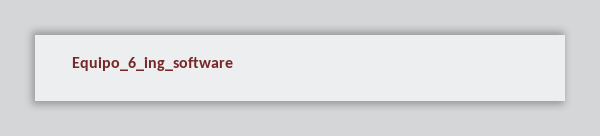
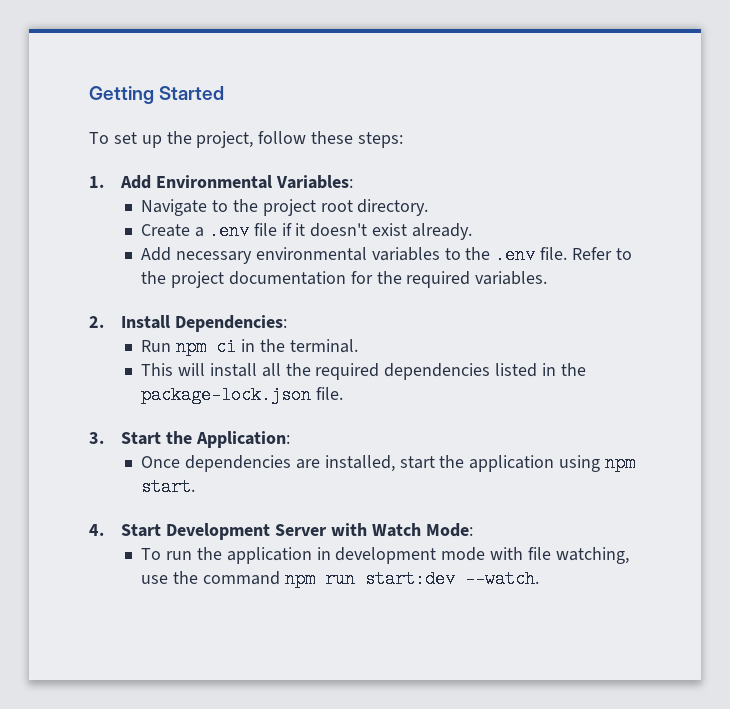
- Equipo_6_ing_software
+ Getting Started
+ To set up the project, follow these steps:
+ 1. Add Environmental Variables:
+ Navigate to the project root directory.
+ Create a .env file if it doesn't exist already.
+ Add necessary environmental variables to the .env file. Refer to the project documentation for the required variables.
+ 2. Install Dependencies:
+ Run npm ci in the terminal.
+ This will install all the required dependencies listed in the package-lock.json file.
+ 3. Start the Application:
+ Once dependencies are installed, start the application using npm start.
+ 4. Start Development Server with Watch Mode:
+ To run the application in development mode with file watching, use the command npm run start:dev --watch.

